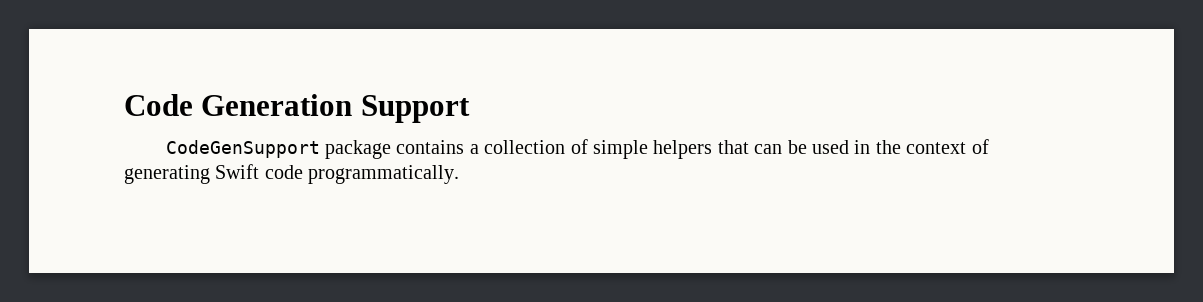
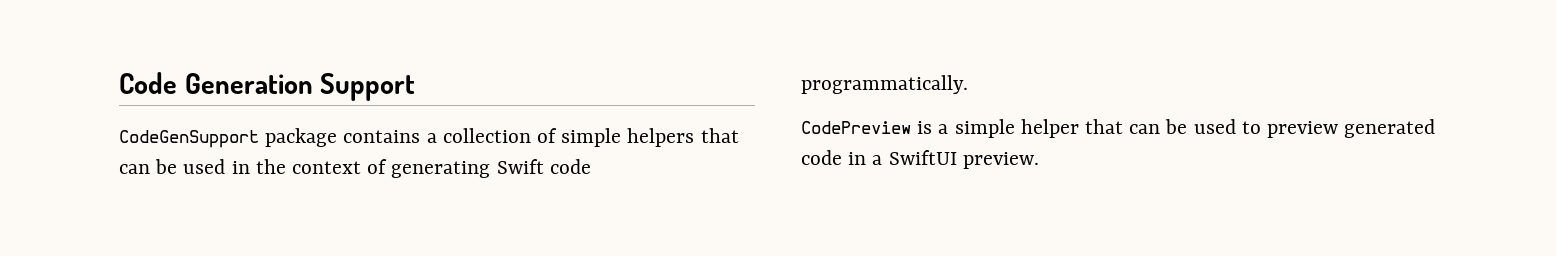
+ CodePreview is a simple helper that can be used to preview generated code in a SwiftUI preview.

